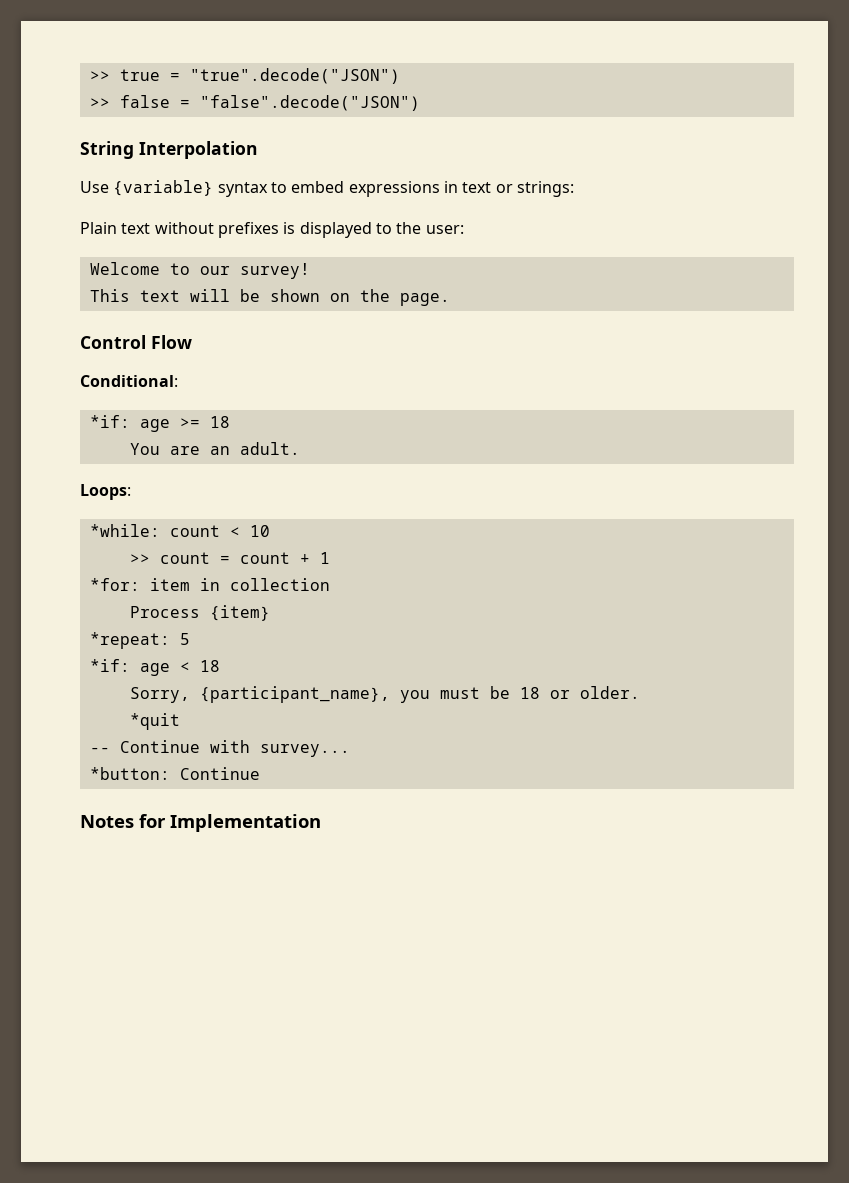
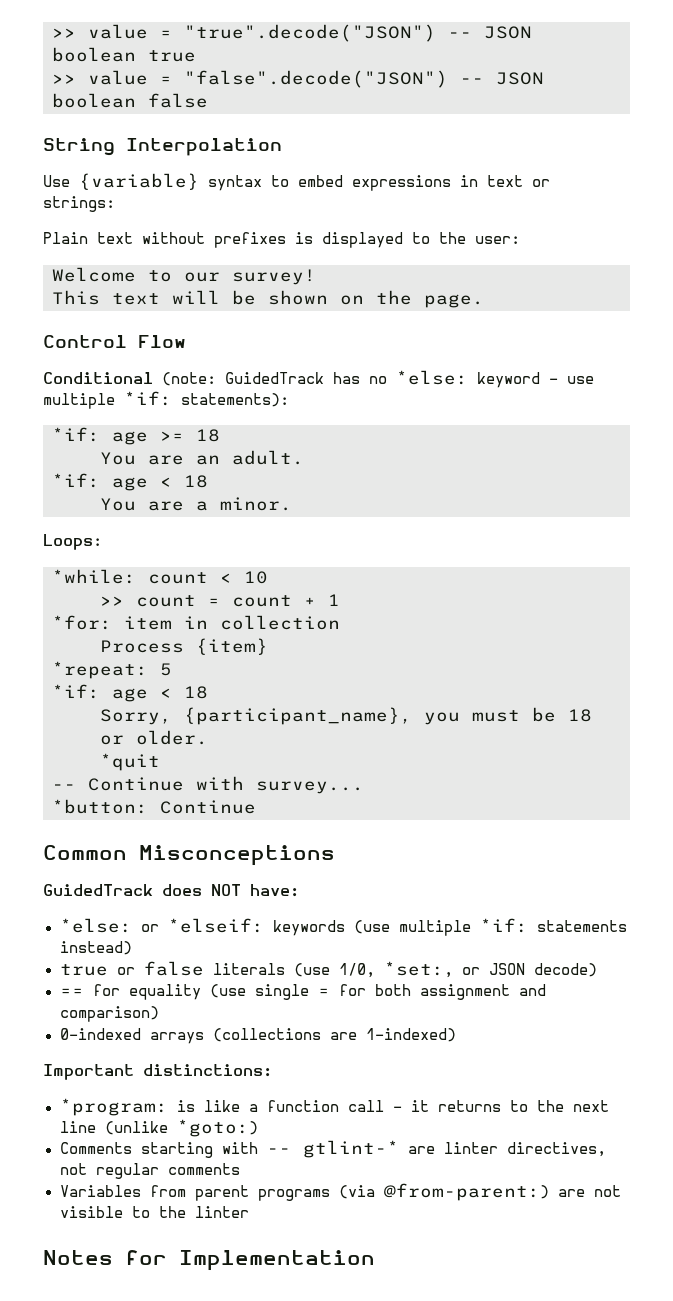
- >> true = "true".decode("JSON")
- >> false = "false".decode("JSON")
+ >> value = "true".decode("JSON") -- JSON boolean true
+ >> value = "false".decode("JSON") -- JSON boolean false
- Conditional:
+ Conditional (note: GuidedTrack has no *else: keyword - use multiple *if: statements):
  You are an adult.
+ *if: age < 18
+ You are a minor.
+ Common Misconceptions
+ GuidedTrack does NOT have:
+ *else: or *elseif: keywords (use multiple *if: statements instead)
+ true or false literals (use 1/0, *set:, or JSON decode)
+ == for equality (use single = for both assignment and comparison)
+ 0-indexed arrays (collections are 1-indexed)
+ Important distinctions:
+ *program: is like a function call - it returns to the next line (unlike *goto:)
+ Comments starting with -- gtlint-* are linter directives, not regular comments
+ Variables from parent programs (via @from-parent:) are not visible to the linter

